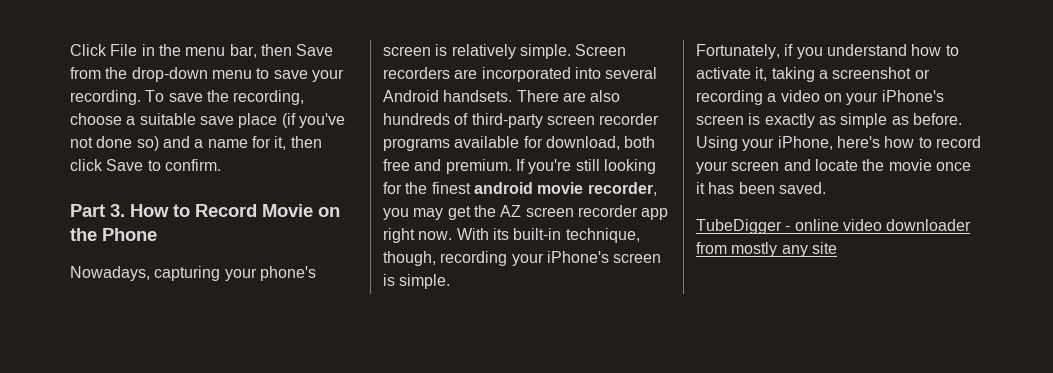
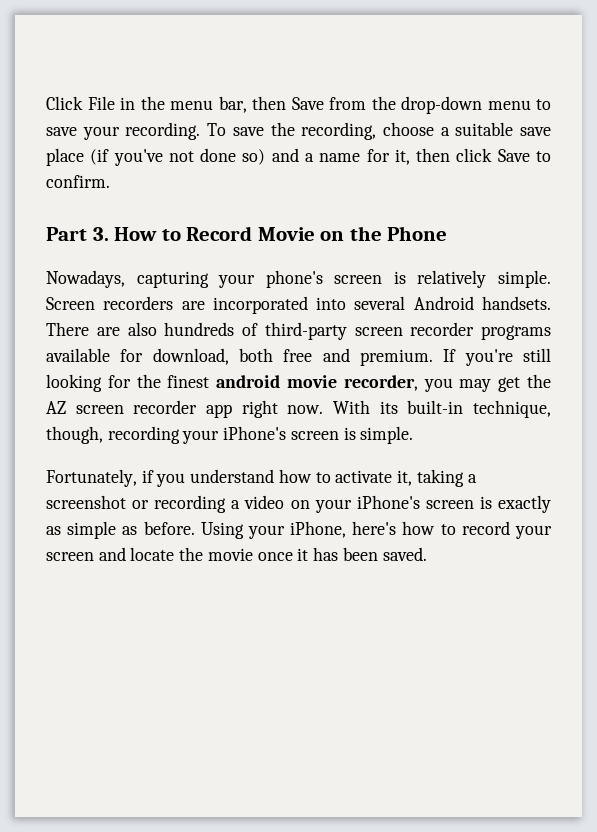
- TubeDigger - online video downloader from mostly any site

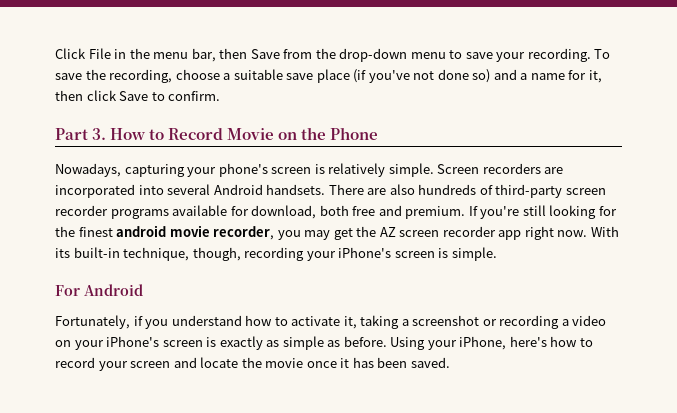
+ For Android

